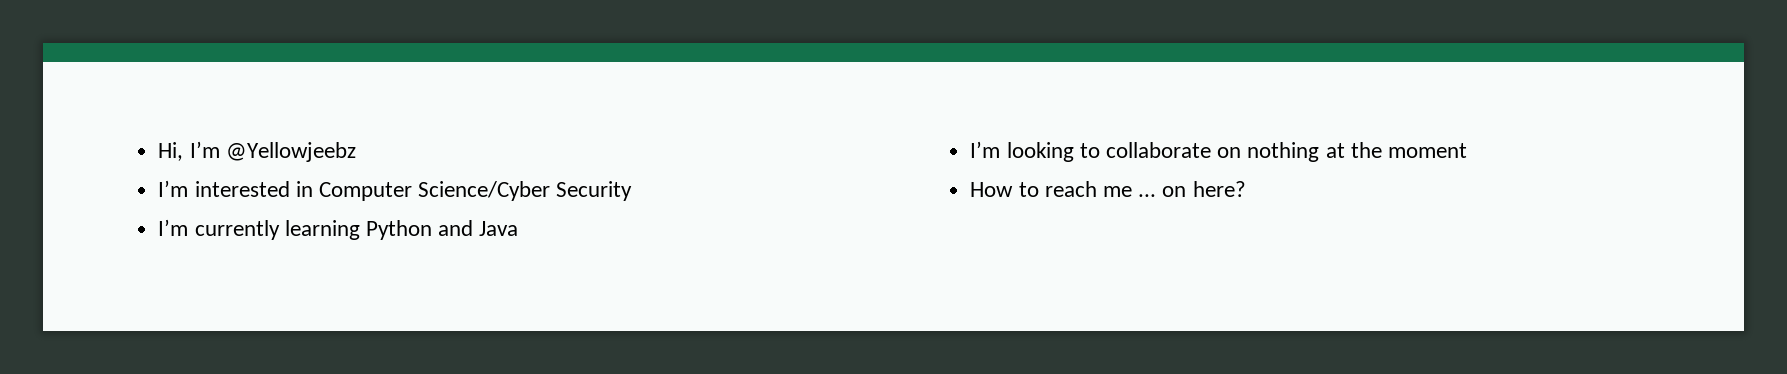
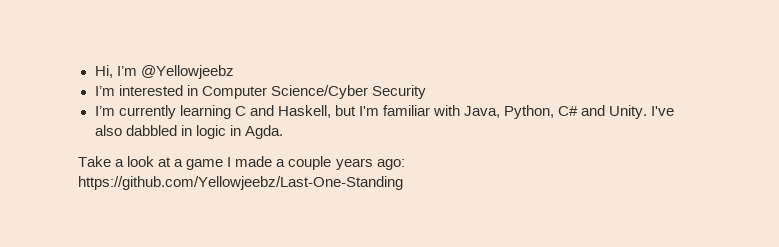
- I’m currently learning Python and Java
- I’m looking to collaborate on nothing at the moment
- How to reach me ... on here?
+ I’m currently learning C and Haskell, but I'm familiar with Java, Python, C# and Unity. I've also dabbled in logic in Agda.
+ Take a look at a game I made a couple years ago: https://github.com/Yellowjeebz/Last-One-Standing

